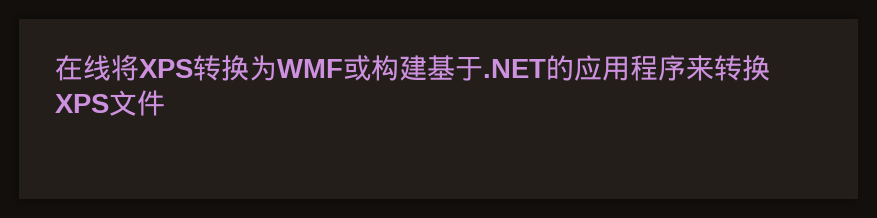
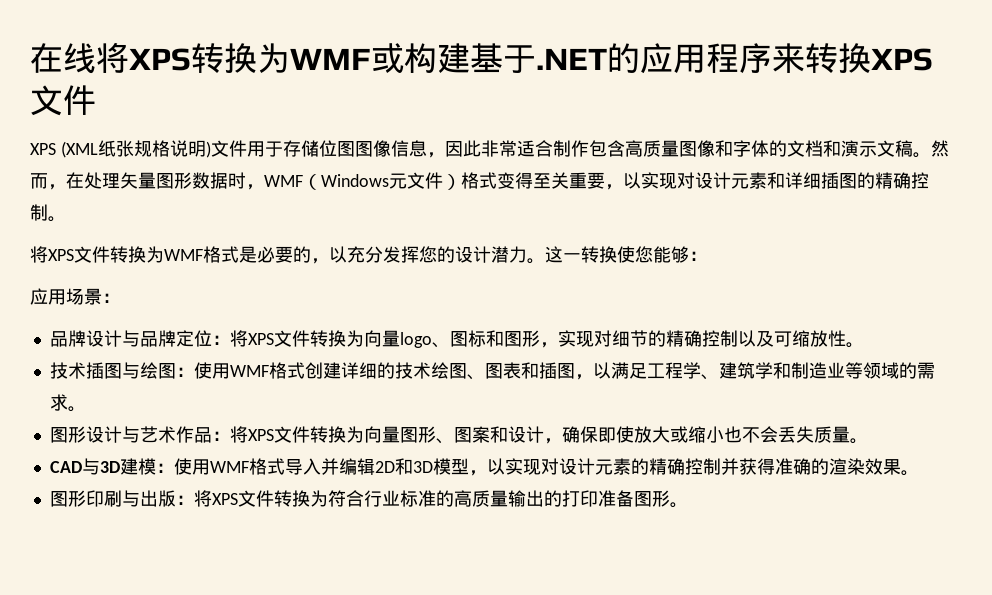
+ XPS (XML纸张规格说明)文件用于存储位图图像信息，因此非常适合制作包含高质量图像和字体的文档和演示文稿。然而，在处理矢量图形数据时，WMF（Windows元文件）格式变得至关重要，以实现对设计元素和详细插图的精确控制。
+ 将XPS文件转换为WMF格式是必要的，以充分发挥您的设计潜力。这一转换使您能够：
+ 应用场景：
+ 品牌设计与品牌定位：将XPS文件转换为向量logo、图标和图形，实现对细节的精确控制以及可缩放性。
+ 技术插图与绘图：使用WMF格式创建详细的技术绘图、图表和插图，以满足工程学、建筑学和制造业等领域的需求。
+ 图形设计与艺术作品：将XPS文件转换为向量图形、图案和设计，确保即使放大或缩小也不会丢失质量。
+ CAD与3D建模：使用WMF格式导入并编辑2D和3D模型，以实现对设计元素的精确控制并获得准确的渲染效果。
+ 图形印刷与出版：将XPS文件转换为符合行业标准的高质量输出的打印准备图形。

